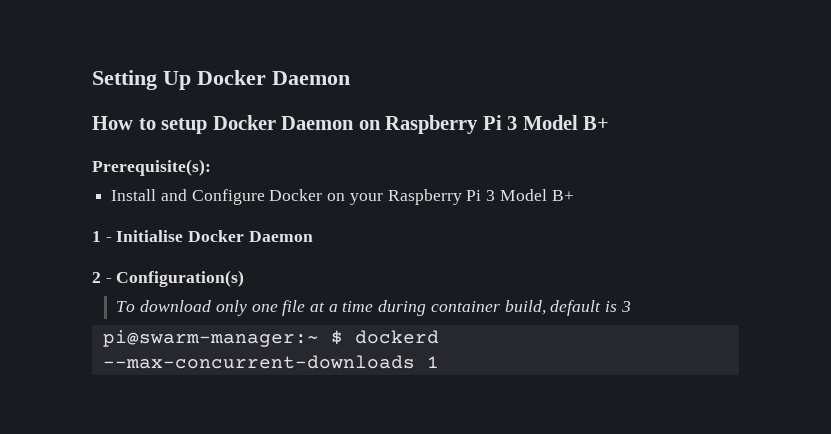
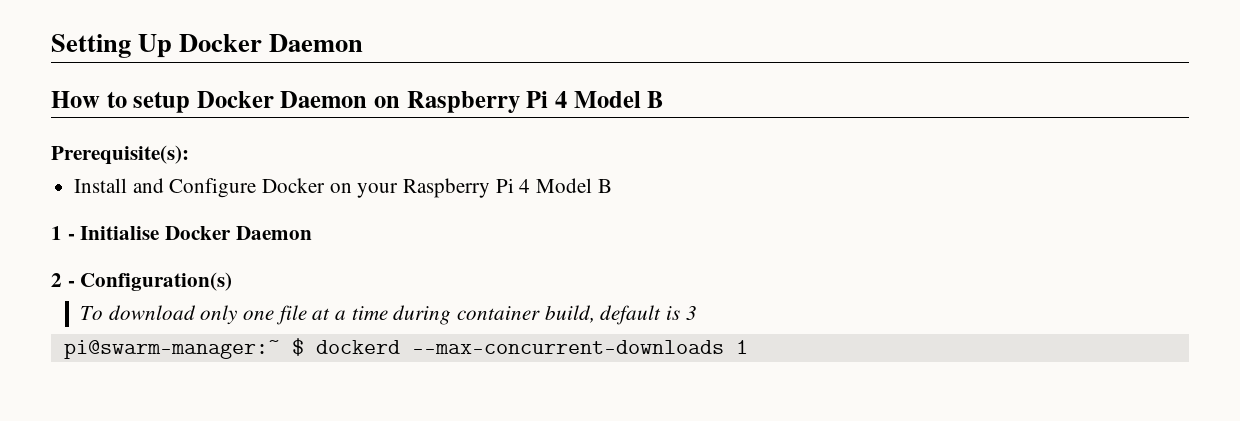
- How to setup Docker Daemon on Raspberry Pi 3 Model B+
+ How to setup Docker Daemon on Raspberry Pi 4 Model B
- Install and Configure Docker on your Raspberry Pi 3 Model B+
+ Install and Configure Docker on your Raspberry Pi 4 Model B

